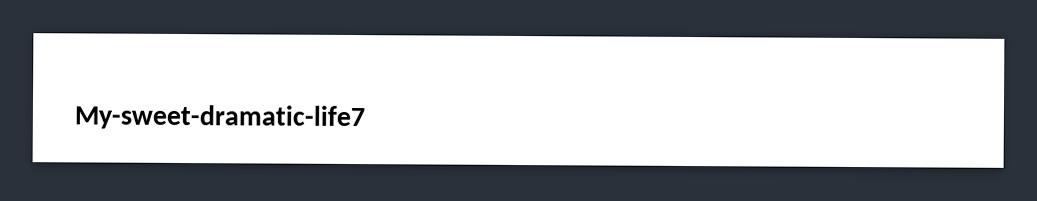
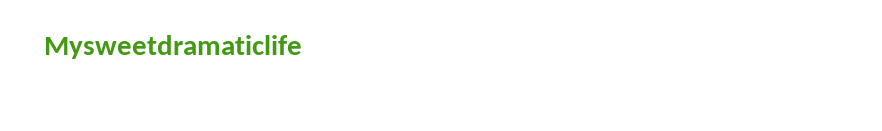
- My-sweet-dramatic-life7
+ Mysweetdramaticlife

